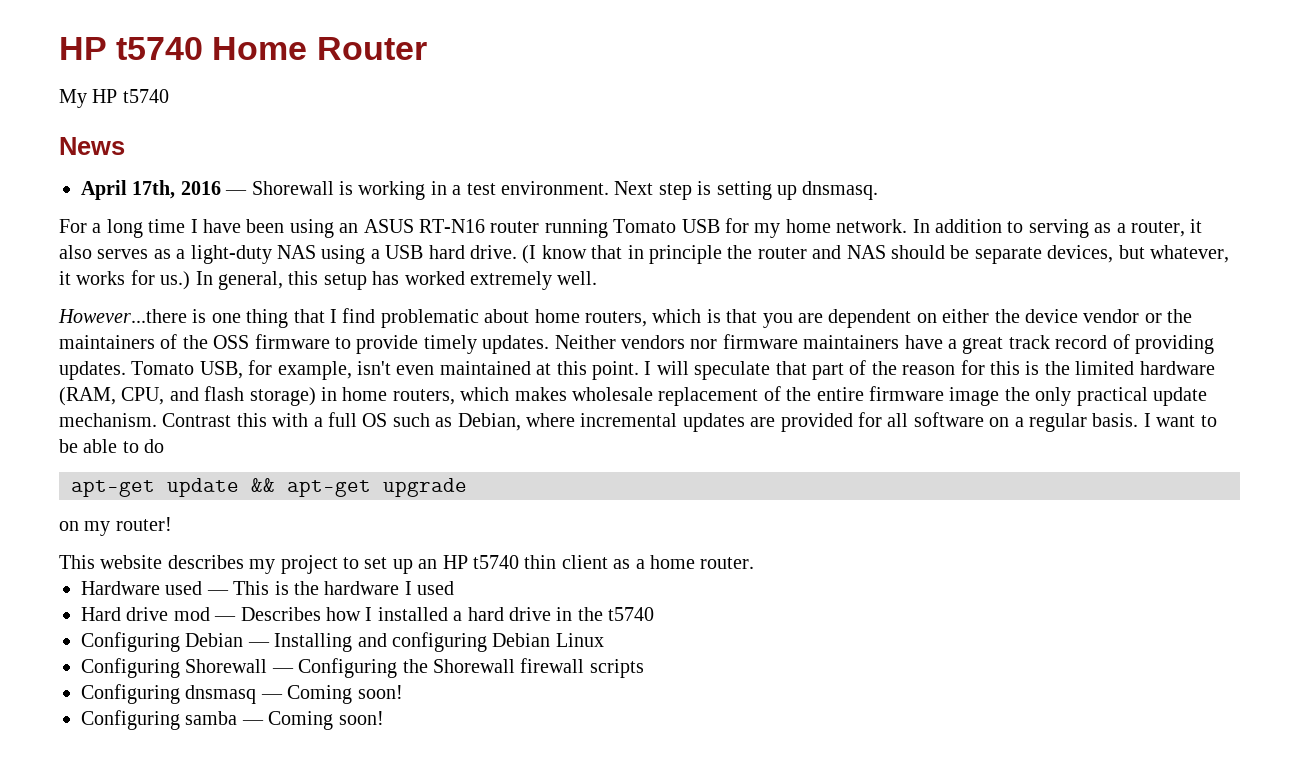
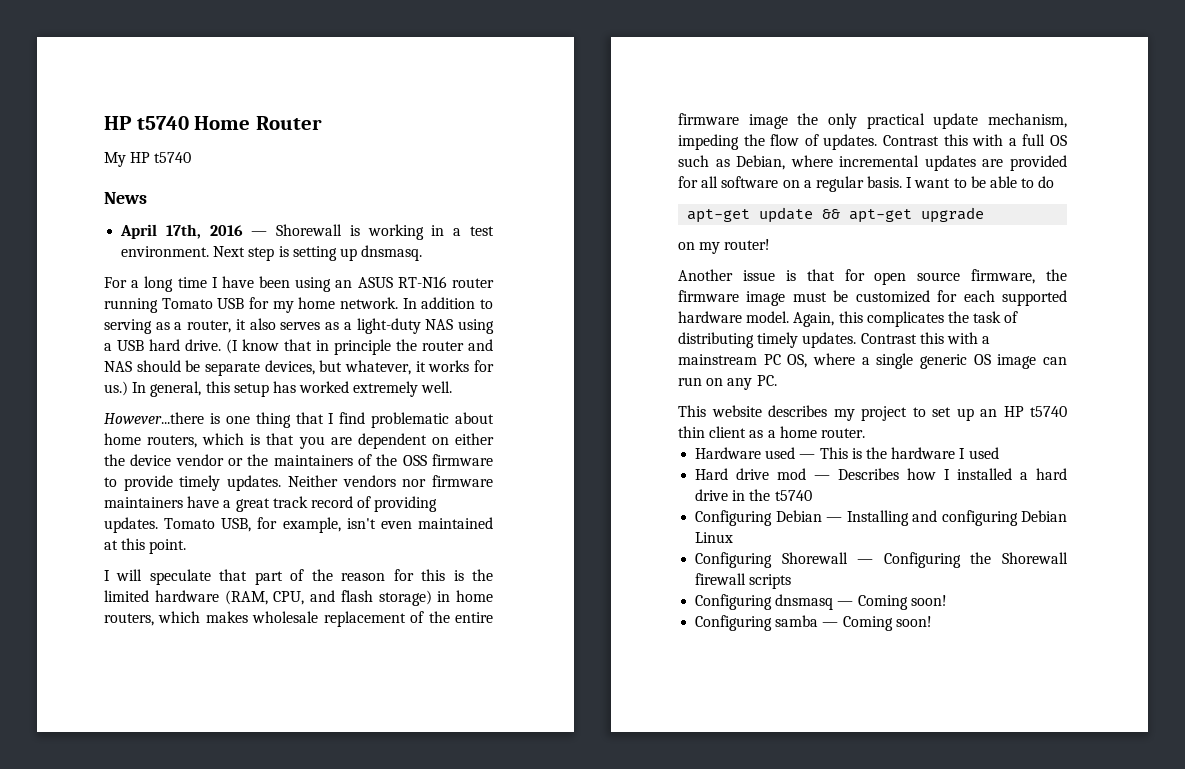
- Tomato USB, for example, isn't even maintained at this point. I will speculate that part of the reason for this is the limited hardware (RAM, CPU, and flash storage) in home routers, which makes wholesale replacement of the entire firmware image the only practical update mechanism.
+ Tomato USB, for example, isn't even maintained at this point.
+ I will speculate that part of the reason for this is the limited hardware (RAM, CPU, and flash storage) in home routers, which makes wholesale replacement of the entire firmware image the only practical update mechanism, impeding the flow of updates.
+ Another issue is that for open source firmware, the firmware image must be customized for each supported hardware model. Again, this complicates the task of distributing timely updates. Contrast this with a mainstream PC OS, where a single generic OS image can run on any PC.

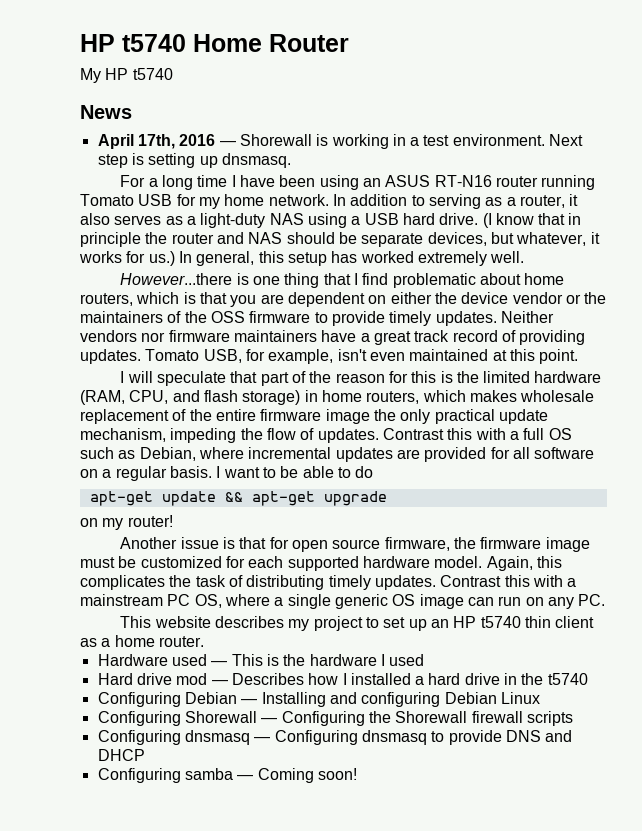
- Configuring dnsmasq — Coming soon!
+ Configuring dnsmasq — Configuring dnsmasq to provide DNS and DHCP

